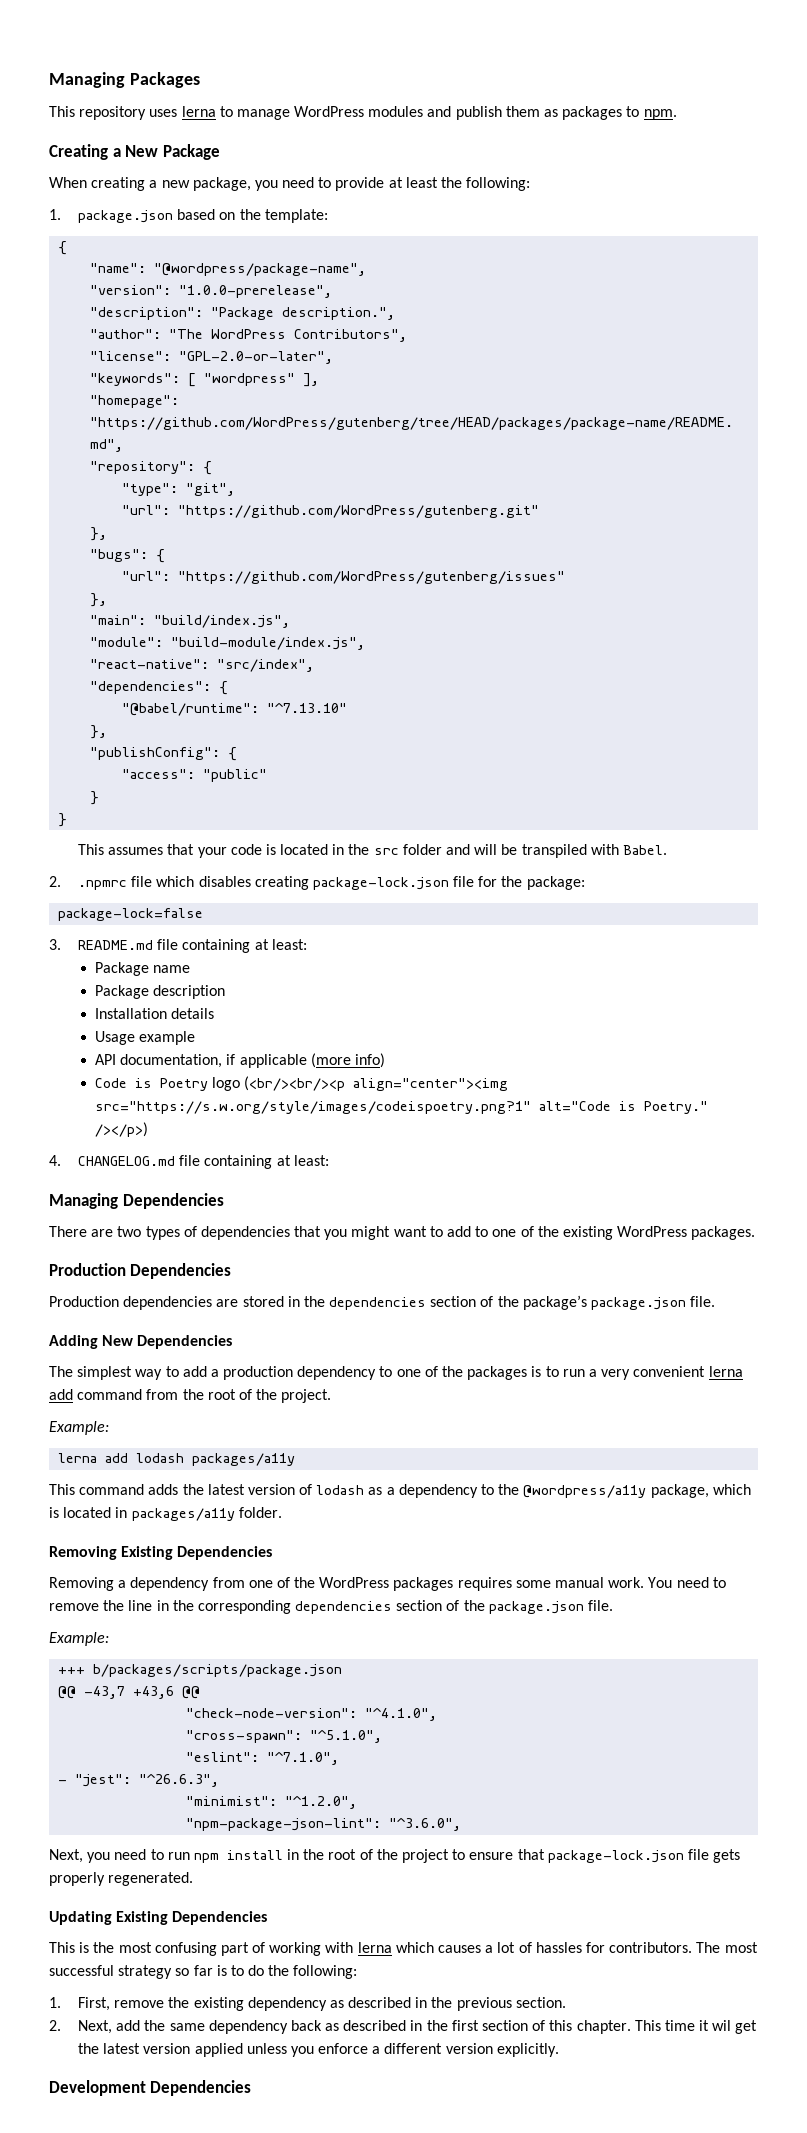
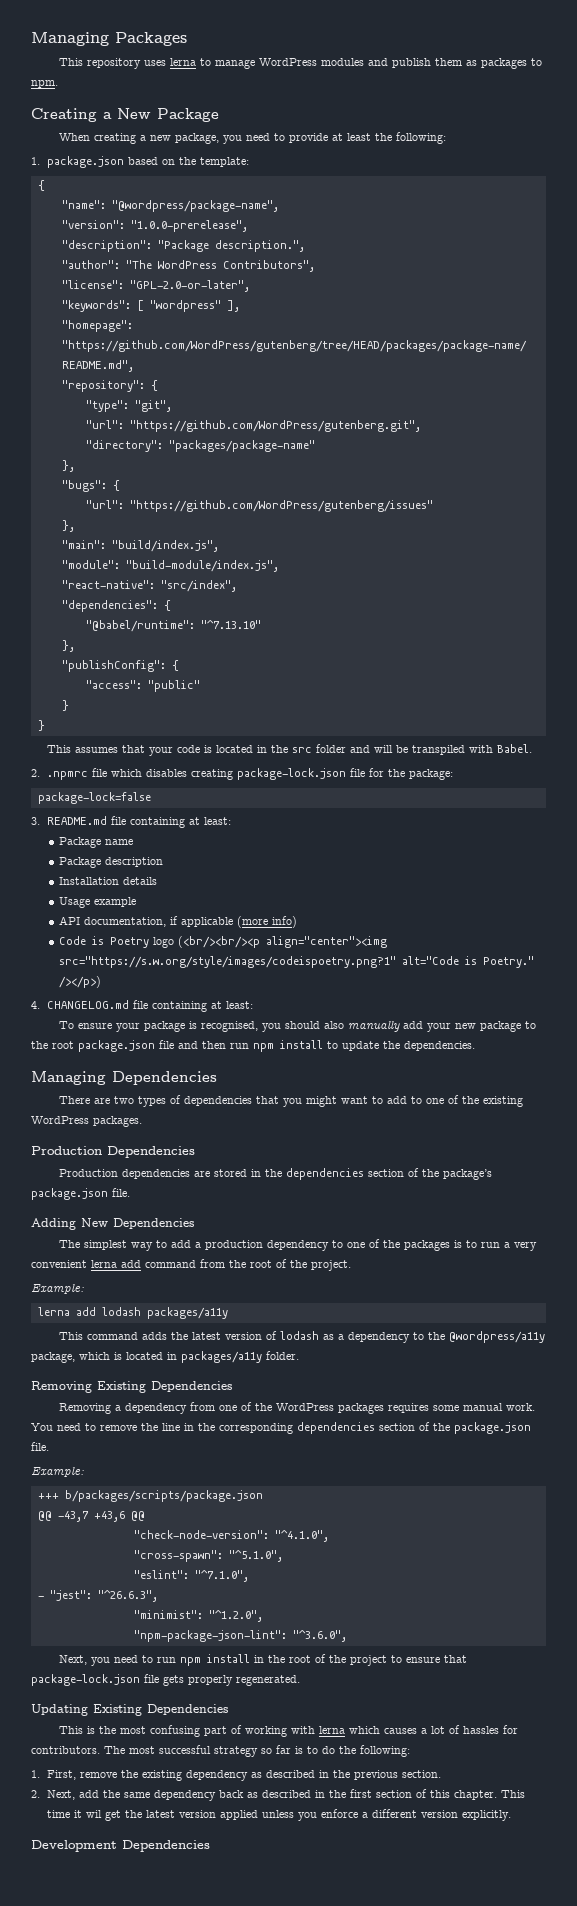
- "url": "https://github.com/WordPress/gutenberg.git"
+ "url": "https://github.com/WordPress/gutenberg.git",
+ "directory": "packages/package-name"
+ To ensure your package is recognised, you should also manually add your new package to the root package.json file and then run npm install to update the dependencies.

